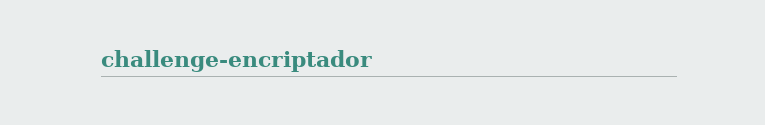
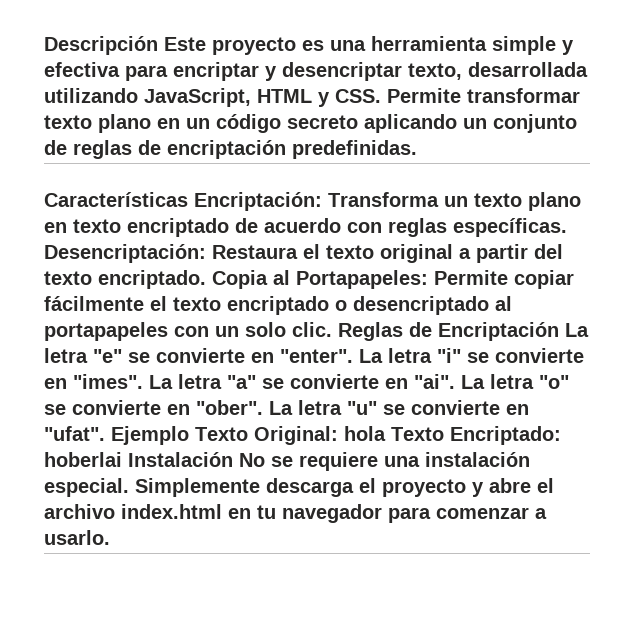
- challenge-encriptador
+ Descripción Este proyecto es una herramienta simple y efectiva para encriptar y desencriptar texto, desarrollada utilizando JavaScript, HTML y CSS. Permite transformar texto plano en un código secreto aplicando un conjunto de reglas de encriptación predefinidas.
+ Características Encriptación: Transforma un texto plano en texto encriptado de acuerdo con reglas específicas. Desencriptación: Restaura el texto original a partir del texto encriptado. Copia al Portapapeles: Permite copiar fácilmente el texto encriptado o desencriptado al portapapeles con un solo clic. Reglas de Encriptación La letra "e" se convierte en "enter". La letra "i" se convierte en "imes". La letra "a" se convierte en "ai". La letra "o" se convierte en "ober". La letra "u" se convierte en "ufat". Ejemplo Texto Original: hola Texto Encriptado: hoberlai Instalación No se requiere una instalación especial. Simplemente descarga el proyecto y abre el archivo index.html en tu navegador para comenzar a usarlo.

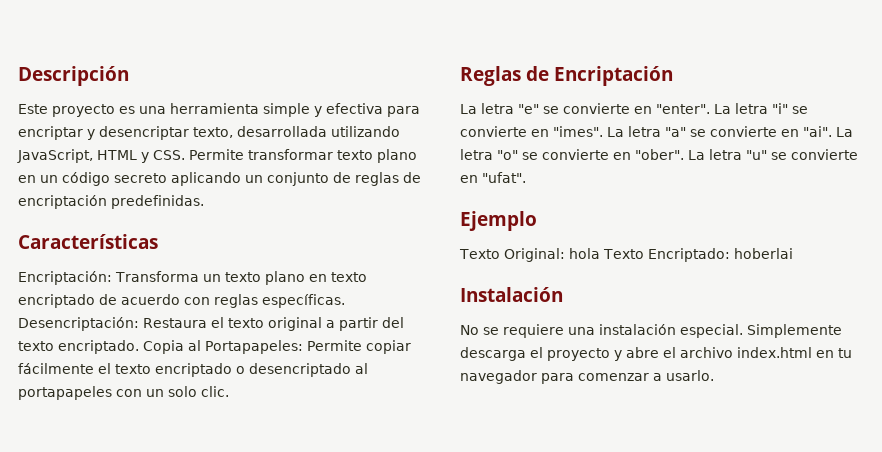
- Descripción Este proyecto es una herramienta simple y efectiva para encriptar y desencriptar texto, desarrollada utilizando JavaScript, HTML y CSS. Permite transformar texto plano en un código secreto aplicando un conjunto de reglas de encriptación predefinidas.
+ Descripción
+ Este proyecto es una herramienta simple y efectiva para encriptar y desencriptar texto, desarrollada utilizando JavaScript, HTML y CSS. Permite transformar texto plano en un código secreto aplicando un conjunto de reglas de encriptación predefinidas.
- Características Encriptación: Transforma un texto plano en texto encriptado de acuerdo con reglas específicas.
+ Características
+ Encriptación: Transforma un texto plano en texto encriptado de acuerdo con reglas específicas.
- Copia al Portapapeles: Permite copiar fácilmente el texto encriptado o desencriptado al portapapeles con un solo clic. Reglas de Encriptación La letra "e" se convierte en "enter".
+ Copia al Portapapeles: Permite copiar fácilmente el texto encriptado o desencriptado al portapapeles con un solo clic.
+ Reglas de Encriptación
+ La letra "e" se convierte en "enter".
- La letra "u" se convierte en "ufat". Ejemplo Texto Original: hola Texto Encriptado: hoberlai Instalación No se requiere una instalación especial.
+ La letra "u" se convierte en "ufat".
+ Ejemplo
+ Texto Original: hola Texto Encriptado: hoberlai
+ Instalación
+ No se requiere una instalación especial.

